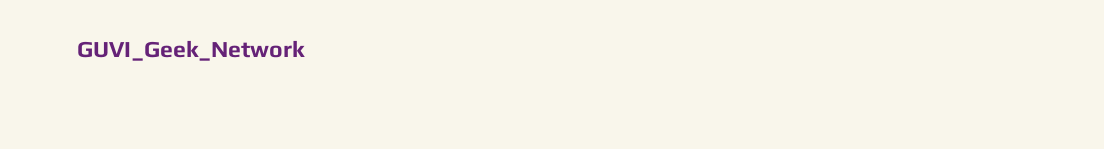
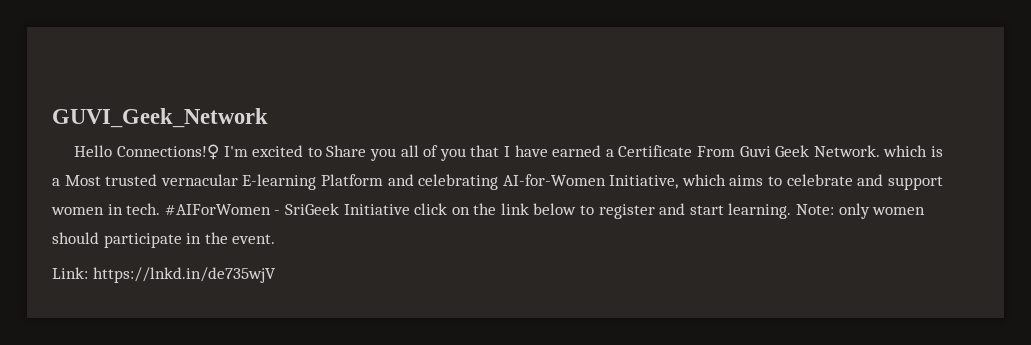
+ Hello Connections!♀ I'm excited to Share you all of you that I have earned a Certificate From Guvi Geek Network. which is a Most trusted vernacular E-learning Platform and celebrating AI-for-Women Initiative, which aims to celebrate and support women in tech. #AIForWomen - SriGeek Initiative click on the link below to register and start learning. Note: only women should participate in the event.
+ Link: https://lnkd.in/de735wjV

